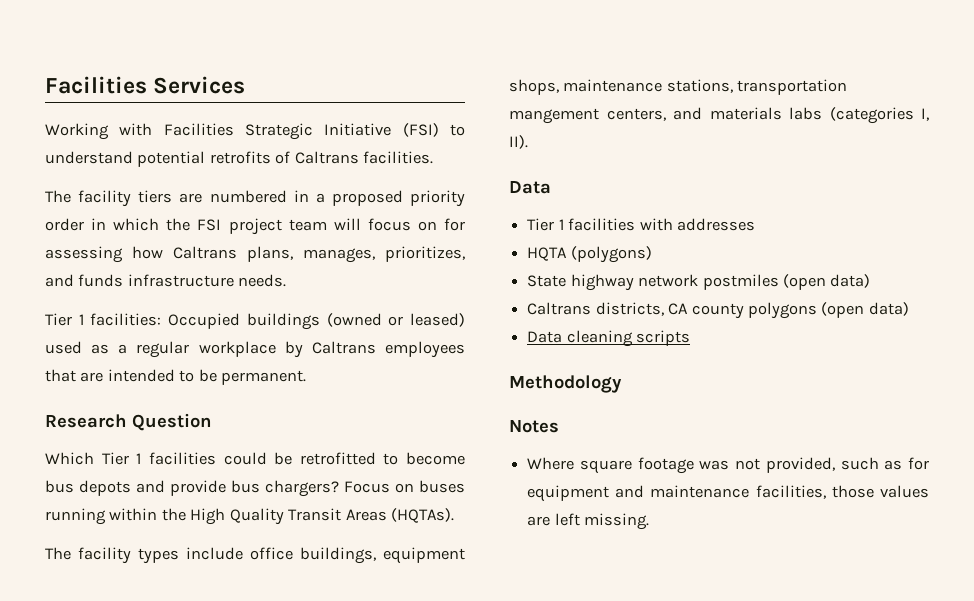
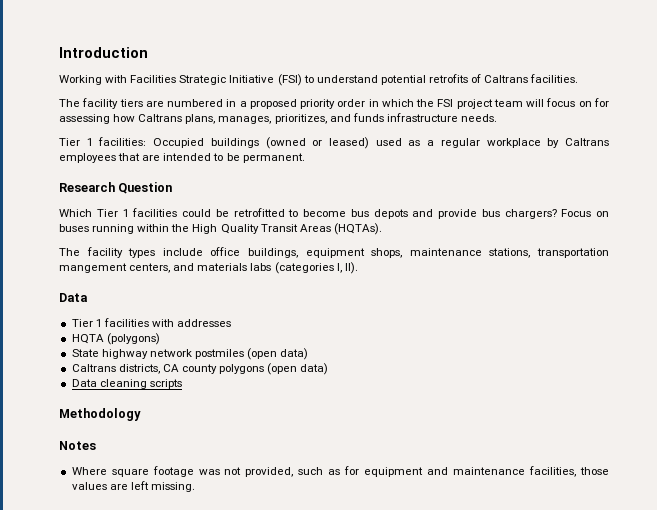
- Facilities Services
+ Introduction

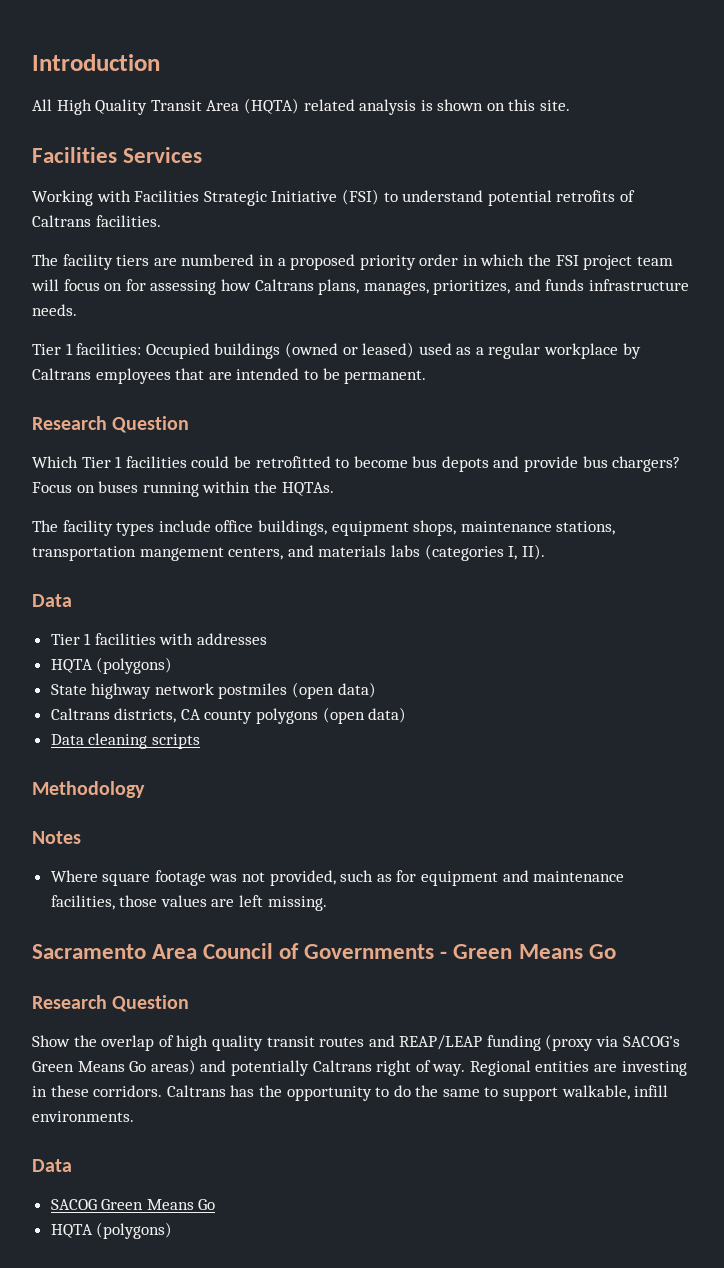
+ All High Quality Transit Area (HQTA) related analysis is shown on this site.
+ Facilities Services
- Focus on buses running within the High Quality Transit Areas (HQTAs).
+ Focus on buses running within the HQTAs.
+ Sacramento Area Council of Governments - Green Means Go
+ Research Question
+ Show the overlap of high quality transit routes and REAP/LEAP funding (proxy via SACOG’s Green Means Go areas) and potentially Caltrans right of way. Regional entities are investing in these corridors. Caltrans has the opportunity to do the same to support walkable, infill environments.
+ Data
+ SACOG Green Means Go
+ HQTA (polygons)

